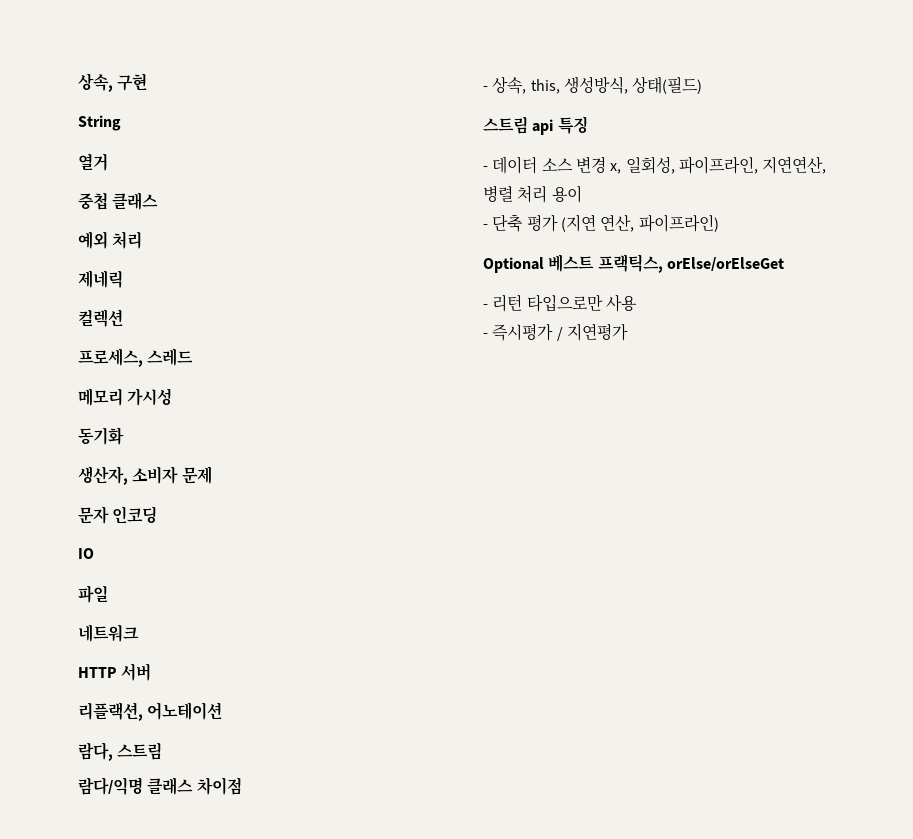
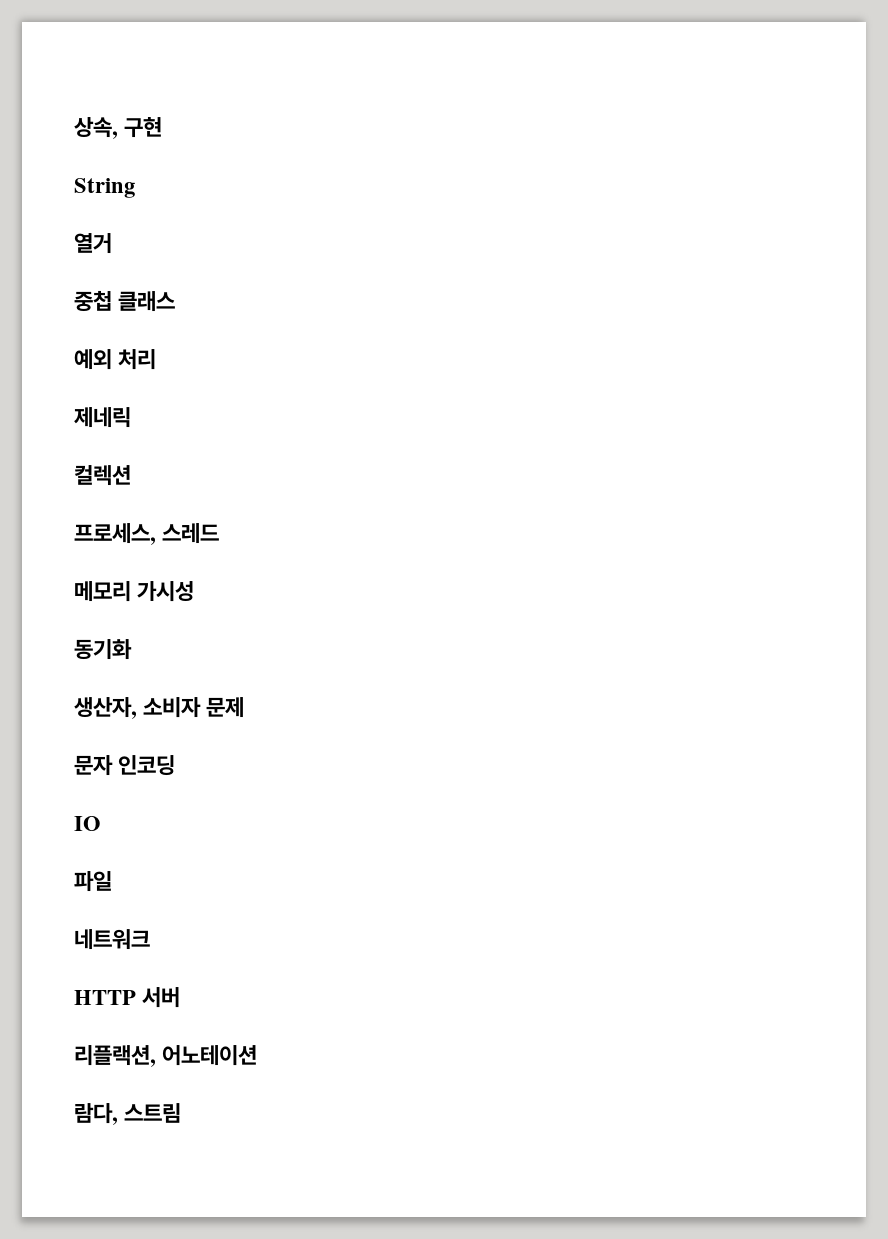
- 람다/익명 클래스 차이점
- - 상속, this, 생성방식, 상태(필드)
- 스트림 api 특징
- - 데이터 소스 변경 x, 일회성, 파이프라인, 지연연산, 병렬 처리 용이
- - 단축 평가 (지연 연산, 파이프라인)
- Optional 베스트 프랙틱스, orElse/orElseGet
- - 리턴 타입으로만 사용
- - 즉시평가 / 지연평가

